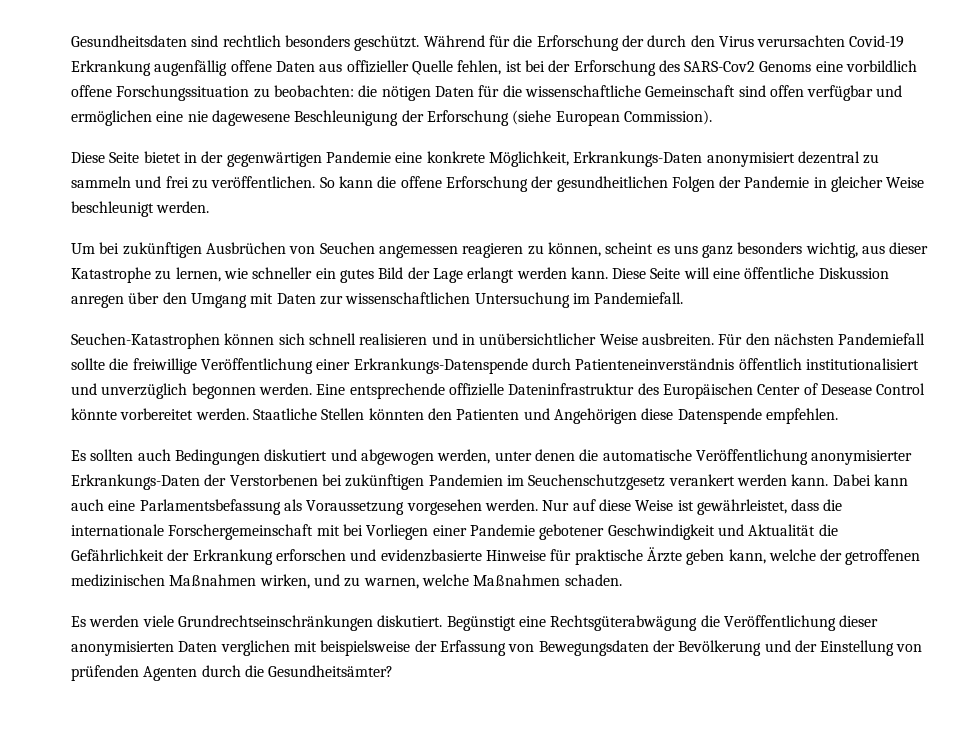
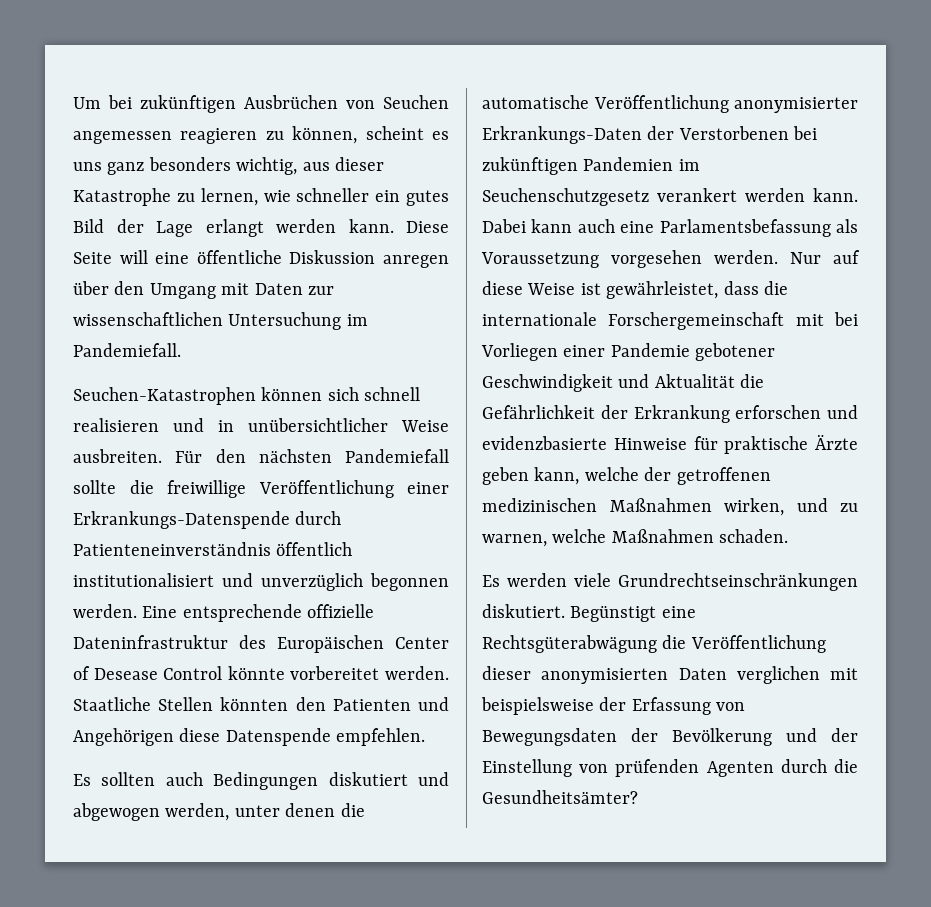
- Gesundheitsdaten sind rechtlich besonders geschützt. Während für die Erforschung der durch den Virus verursachten Covid-19 Erkrankung augenfällig offene Daten aus offizieller Quelle fehlen, ist bei der Erforschung des SARS-Cov2 Genoms eine vorbildlich offene Forschungssituation zu beobachten: die nötigen Daten für die wissenschaftliche Gemeinschaft sind offen verfügbar und ermöglichen eine nie dagewesene Beschleunigung der Erforschung (siehe European Commission).
- Diese Seite bietet in der gegenwärtigen Pandemie eine konkrete Möglichkeit, Erkrankungs-Daten anonymisiert dezentral zu sammeln und frei zu veröffentlichen. So kann die offene Erforschung der gesundheitlichen Folgen der Pandemie in gleicher Weise beschleunigt werden.

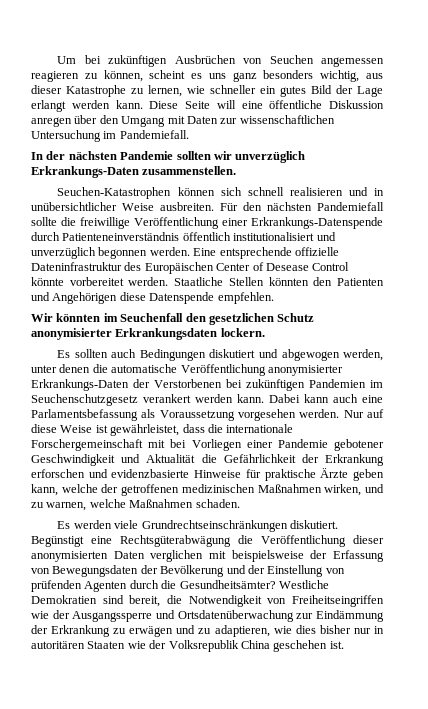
+ In der nächsten Pandemie sollten wir unverzüglich Erkrankungs-Daten zusammenstellen.
+ Wir könnten im Seuchenfall den gesetzlichen Schutz anonymisierter Erkrankungsdaten lockern.
+ Westliche Demokratien sind bereit, die Notwendigkeit von Freiheitseingriffen wie der Ausgangssperre und Ortsdatenüberwachung zur Eindämmung der Erkrankung zu erwägen und zu adaptieren, wie dies bisher nur in autoritären Staaten wie der Volksrepublik China geschehen ist.

